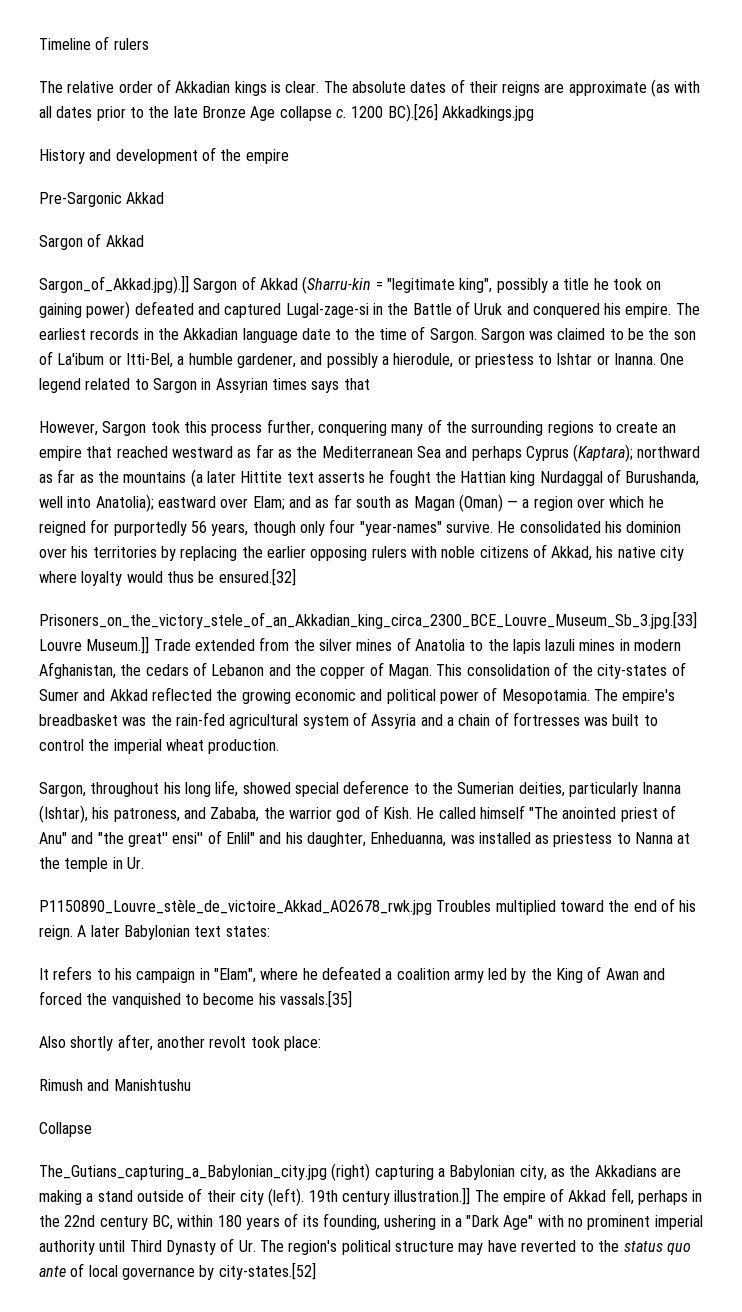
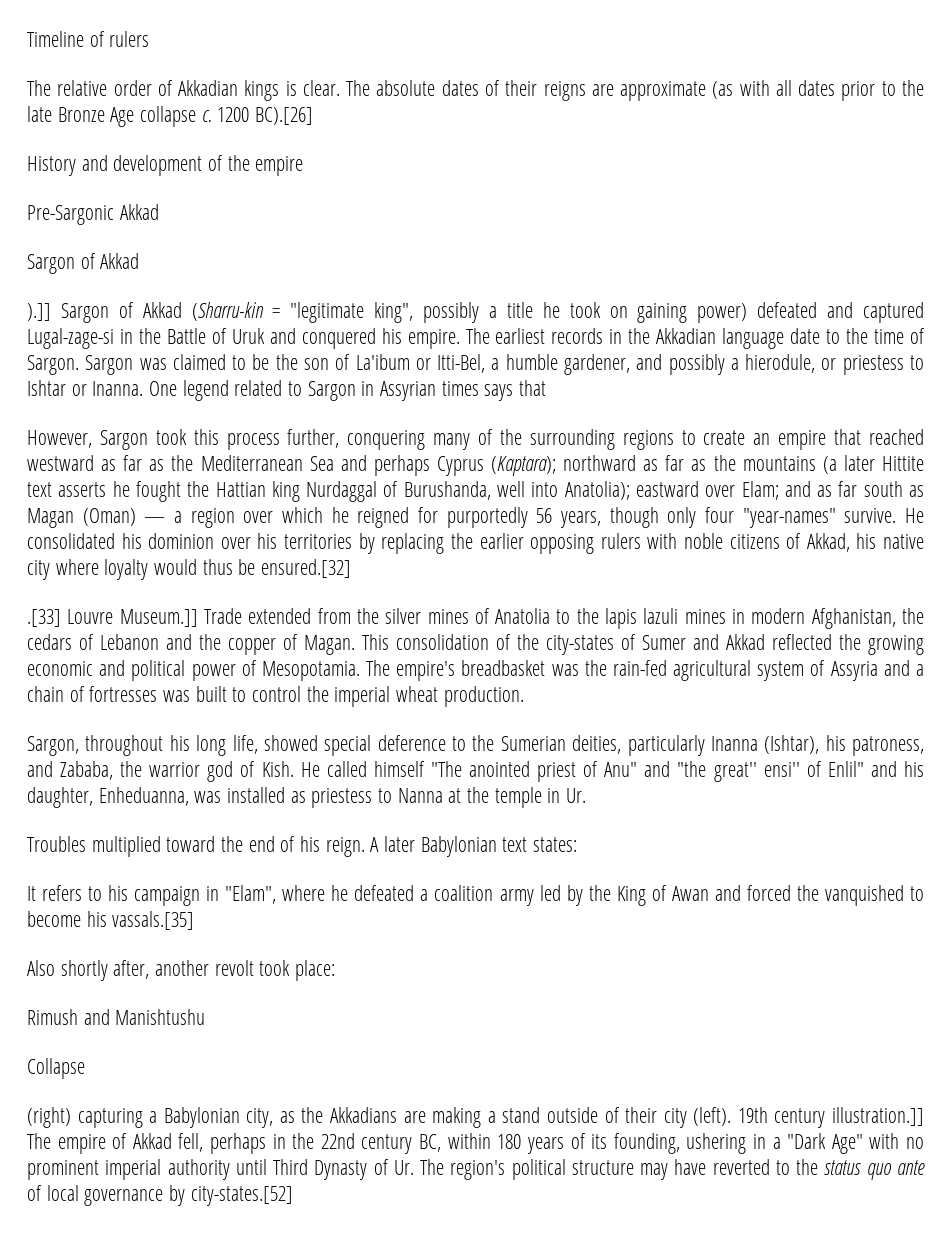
- 1200 BC).[26] Akkadkings.jpg
+ 1200 BC).[26]
- Sargon_of_Akkad.jpg).]] Sargon of Akkad (Sharru-kin = "legitimate king", possibly a title he took on gaining power) defeated and captured Lugal-zage-si in the Battle of Uruk and conquered his empire.
+ ).]] Sargon of Akkad (Sharru-kin = "legitimate king", possibly a title he took on gaining power) defeated and captured Lugal-zage-si in the Battle of Uruk and conquered his empire.
- Prisoners_on_the_victory_stele_of_an_Akkadian_king_circa_2300_BCE_Louvre_Museum_Sb_3.jpg.[33] Louvre Museum.]]
+ .[33] Louvre Museum.]]
- P1150890_Louvre_stèle_de_victoire_Akkad_AO2678_rwk.jpg Troubles multiplied toward the end of his reign.
+ Troubles multiplied toward the end of his reign.
- The_Gutians_capturing_a_Babylonian_city.jpg (right) capturing a Babylonian city, as the Akkadians are making a stand outside of their city (left).
+ (right) capturing a Babylonian city, as the Akkadians are making a stand outside of their city (left).

